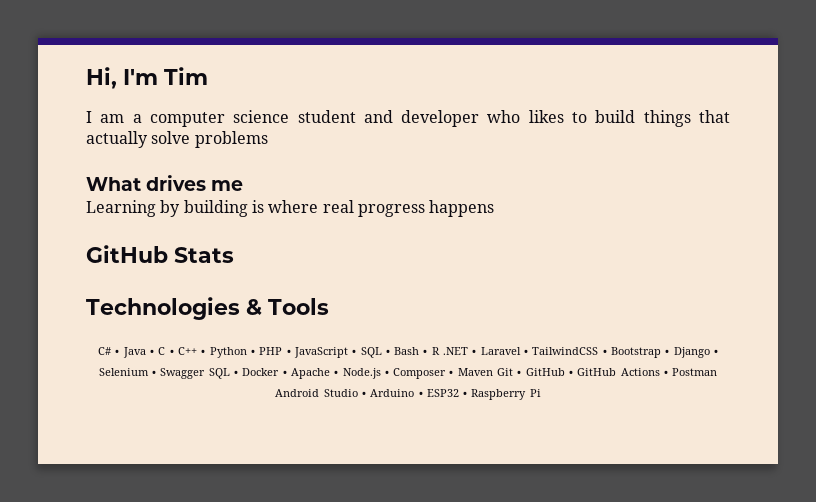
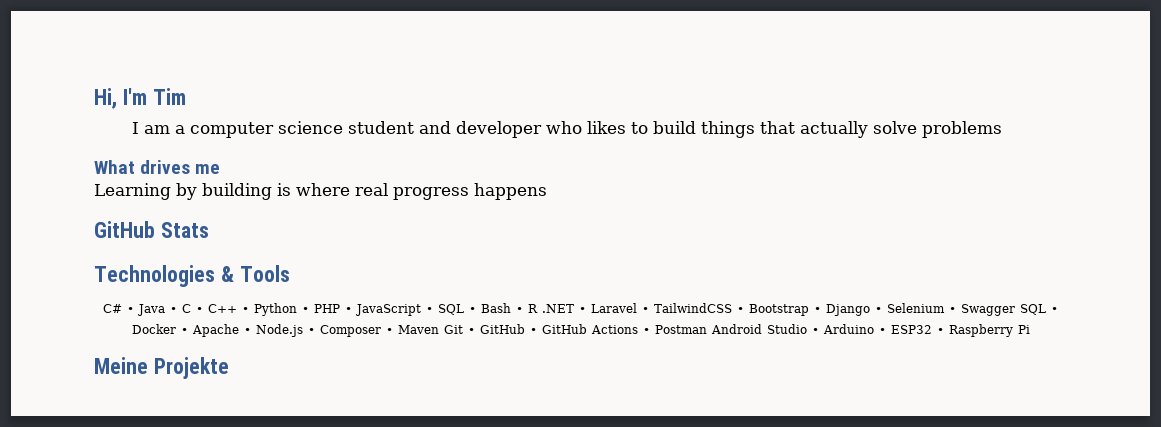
+ Meine Projekte

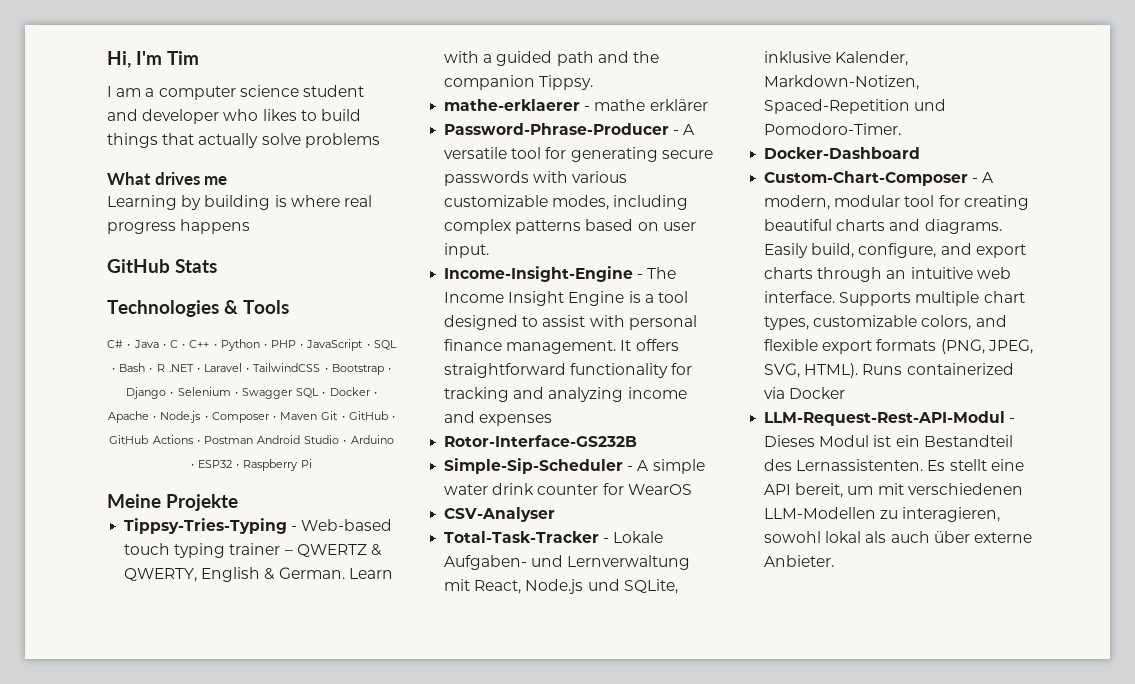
+ Tippsy-Tries-Typing - Web-based touch typing trainer – QWERTZ & QWERTY, English & German. Learn with a guided path and the companion Tippsy.
+ mathe-erklaerer - mathe erklärer
+ Password-Phrase-Producer - A versatile tool for generating secure passwords with various customizable modes, including complex patterns based on user input.
+ Income-Insight-Engine - The Income Insight Engine is a tool designed to assist with personal finance management. It offers straightforward functionality for tracking and analyzing income and expenses
+ Rotor-Interface-GS232B
+ Simple-Sip-Scheduler - A simple water drink counter for WearOS
+ CSV-Analyser
+ Total-Task-Tracker - Lokale Aufgaben- und Lernverwaltung mit React, Node.js und SQLite, inklusive Kalender, Markdown-Notizen, Spaced-Repetition und Pomodoro-Timer.
+ Docker-Dashboard
+ Custom-Chart-Composer - A modern, modular tool for creating beautiful charts and diagrams. Easily build, configure, and export charts through an intuitive web interface. Supports multiple chart types, customizable colors, and flexible export formats (PNG, JPEG, SVG, HTML). Runs containerized via Docker
+ LLM-Request-Rest-API-Modul - Dieses Modul ist ein Bestandteil des Lernassistenten. Es stellt eine API bereit, um mit verschiedenen LLM-Modellen zu interagieren, sowohl lokal als auch über externe Anbieter.

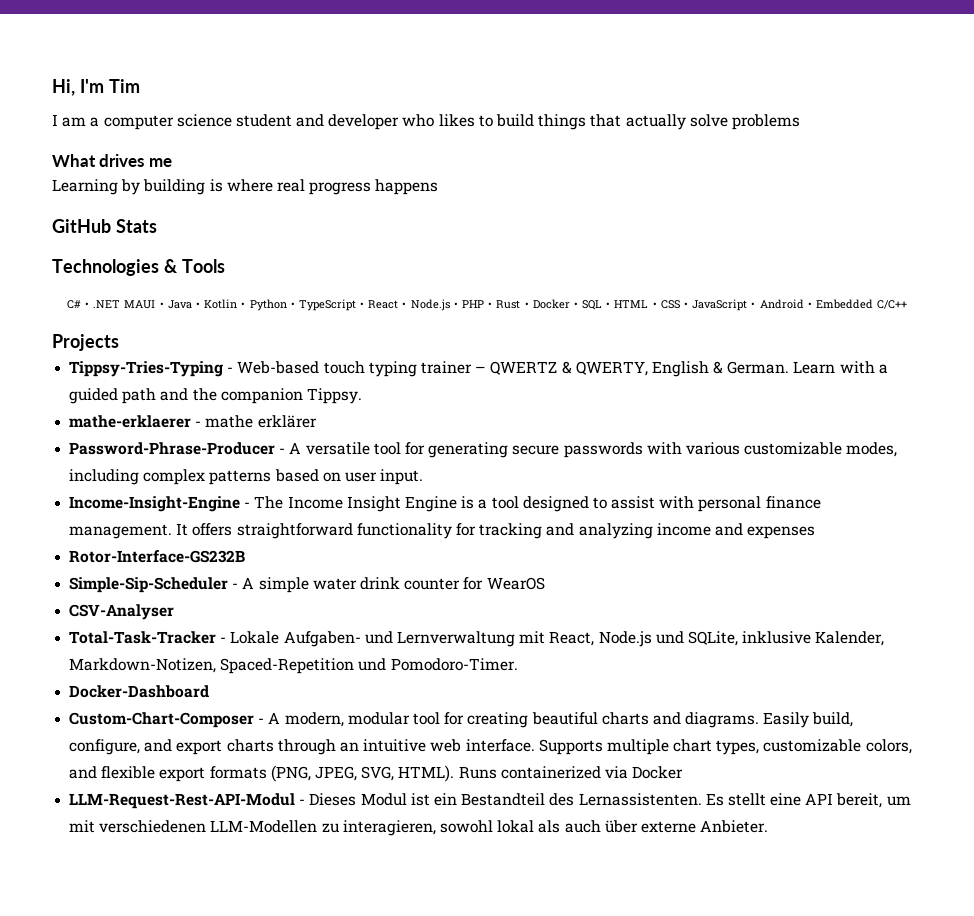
- C# • Java • C • C++ • Python • PHP • JavaScript • SQL • Bash • R .NET • Laravel • TailwindCSS • Bootstrap • Django • Selenium • Swagger SQL • Docker • Apache • Node.js • Composer • Maven Git • GitHub • GitHub Actions • Postman Android Studio • Arduino • ESP32 • Raspberry Pi
- Meine Projekte
+ C# • .NET MAUI • Java • Kotlin • Python • TypeScript • React • Node.js • PHP • Rust • Docker • SQL • HTML • CSS • JavaScript • Android • Embedded C/C++
+ Projects

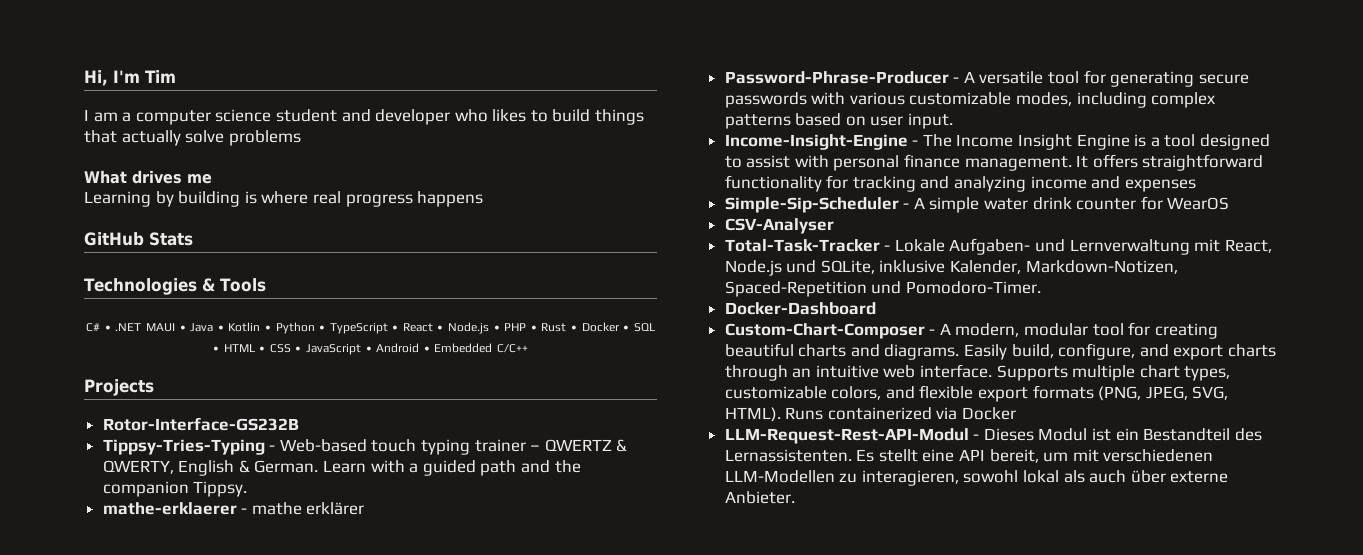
+ Rotor-Interface-GS232B
- Rotor-Interface-GS232B

